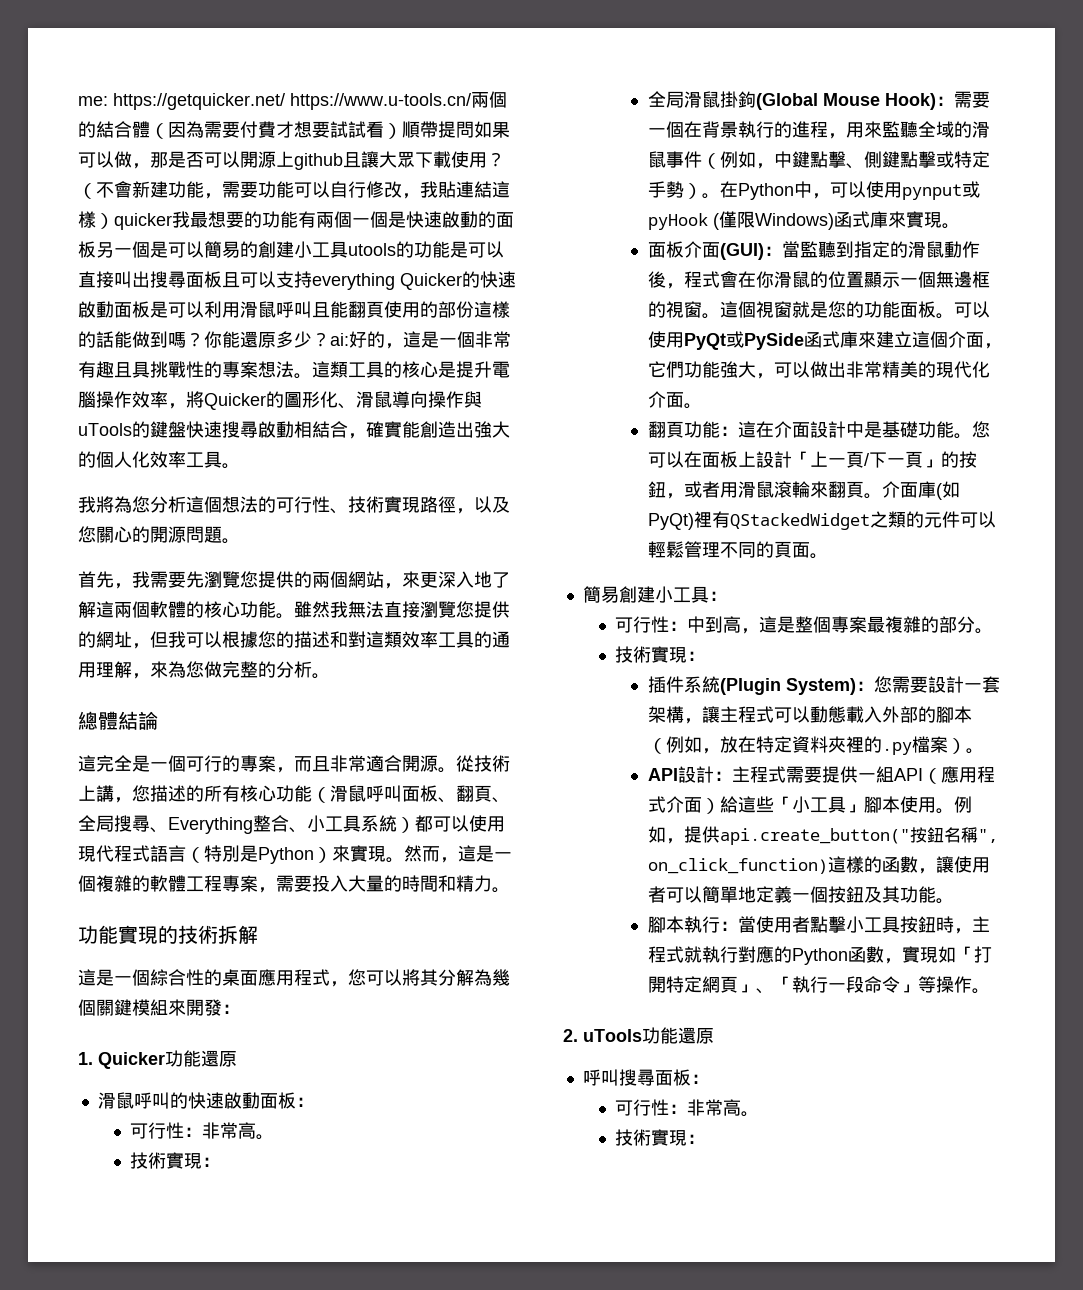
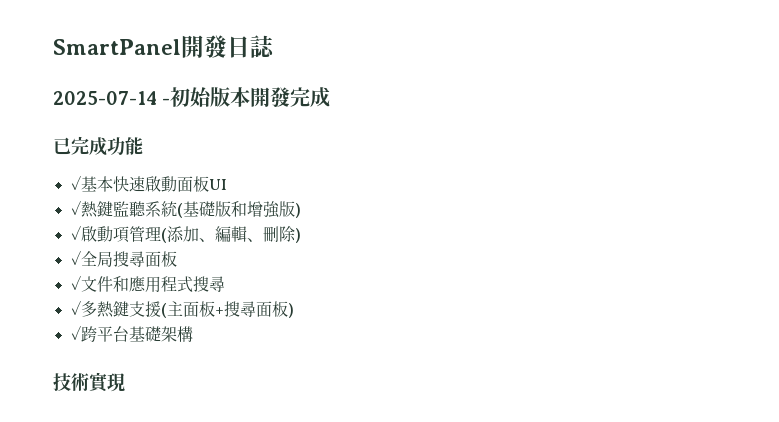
- me: https://getquicker.net/ https://www.u-tools.cn/兩個的結合體（因為需要付費才想要試試看）順帶提問如果可以做，那是否可以開源上github且讓大眾下載使用？（不會新建功能，需要功能可以自行修改，我貼連結這樣）quicker我最想要的功能有兩個一個是快速啟動的面板另一個是可以簡易的創建小工具utools的功能是可以直接叫出搜尋面板且可以支持everything Quicker的快速啟動面板是可以利用滑鼠呼叫且能翻頁使用的部份這樣的話能做到嗎？你能還原多少？ai:好的，這是一個非常有趣且具挑戰性的專案想法。這類工具的核心是提升電腦操作效率，將Quicker的圖形化、滑鼠導向操作與uTools的鍵盤快速搜尋啟動相結合，確實能創造出強大的個人化效率工具。
- 我將為您分析這個想法的可行性、技術實現路徑，以及您關心的開源問題。
- 首先，我需要先瀏覽您提供的兩個網站，來更深入地了解這兩個軟體的核心功能。雖然我無法直接瀏覽您提供的網址，但我可以根據您的描述和對這類效率工具的通用理解，來為您做完整的分析。
- 總體結論
- 這完全是一個可行的專案，而且非常適合開源。從技術上講，您描述的所有核心功能（滑鼠呼叫面板、翻頁、全局搜尋、Everything整合、小工具系統）都可以使用現代程式語言（特別是Python）來實現。然而，這是一個複雜的軟體工程專案，需要投入大量的時間和精力。
- 功能實現的技術拆解
- 這是一個綜合性的桌面應用程式，您可以將其分解為幾個關鍵模組來開發：
- 1. Quicker功能還原
- 滑鼠呼叫的快速啟動面板：
- 可行性：非常高。
- 技術實現：
- 全局滑鼠掛鉤(Global Mouse Hook)：需要一個在背景執行的進程，用來監聽全域的滑鼠事件（例如，中鍵點擊、側鍵點擊或特定手勢）。在Python中，可以使用pynput或pyHook (僅限Windows)函式庫來實現。
- 面板介面(GUI)：當監聽到指定的滑鼠動作後，程式會在你滑鼠的位置顯示一個無邊框的視窗。這個視窗就是您的功能面板。可以使用PyQt或PySide函式庫來建立這個介面，它們功能強大，可以做出非常精美的現代化介面。
- 翻頁功能：這在介面設計中是基礎功能。您可以在面板上設計「上一頁/下一頁」的按鈕，或者用滑鼠滾輪來翻頁。介面庫(如PyQt)裡有QStackedWidget之類的元件可以輕鬆管理不同的頁面。
- 簡易創建小工具：
- 可行性：中到高，這是整個專案最複雜的部分。
- 技術實現：
- 插件系統(Plugin System)：您需要設計一套架構，讓主程式可以動態載入外部的腳本（例如，放在特定資料夾裡的.py檔案）。
- API設計：主程式需要提供一組API（應用程式介面）給這些「小工具」腳本使用。例如，提供api.create_button("按鈕名稱", on_click_function)這樣的函數，讓使用者可以簡單地定義一個按鈕及其功能。
- 腳本執行：當使用者點擊小工具按鈕時，主程式就執行對應的Python函數，實現如「打開特定網頁」、「執行一段命令」等操作。
- 2. uTools功能還原
- 呼叫搜尋面板：
- 可行性：非常高。
- 技術實現：
+ SmartPanel開發日誌
+ 2025-07-14 -初始版本開發完成
+ 已完成功能
+ ✓基本快速啟動面板UI
+ ✓熱鍵監聽系統(基礎版和增強版)
+ ✓啟動項管理(添加、編輯、刪除)
+ ✓全局搜尋面板
+ ✓文件和應用程式搜尋
+ ✓多熱鍵支援(主面板+搜尋面板)
+ ✓跨平台基礎架構
+ 技術實現

